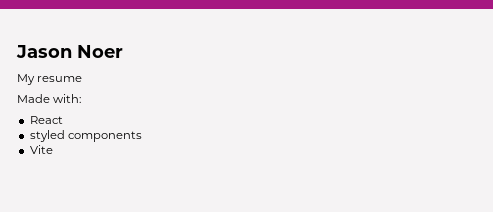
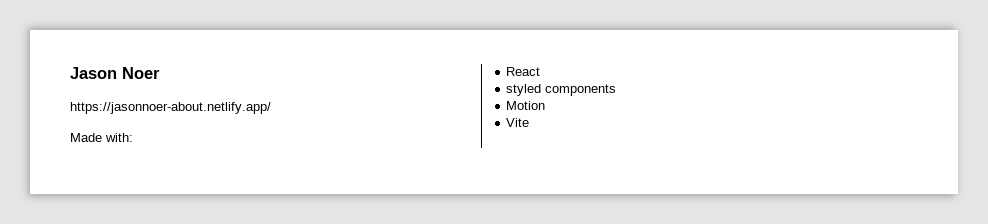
- My resume
+ https://jasonnoer-about.netlify.app/
+ Motion

